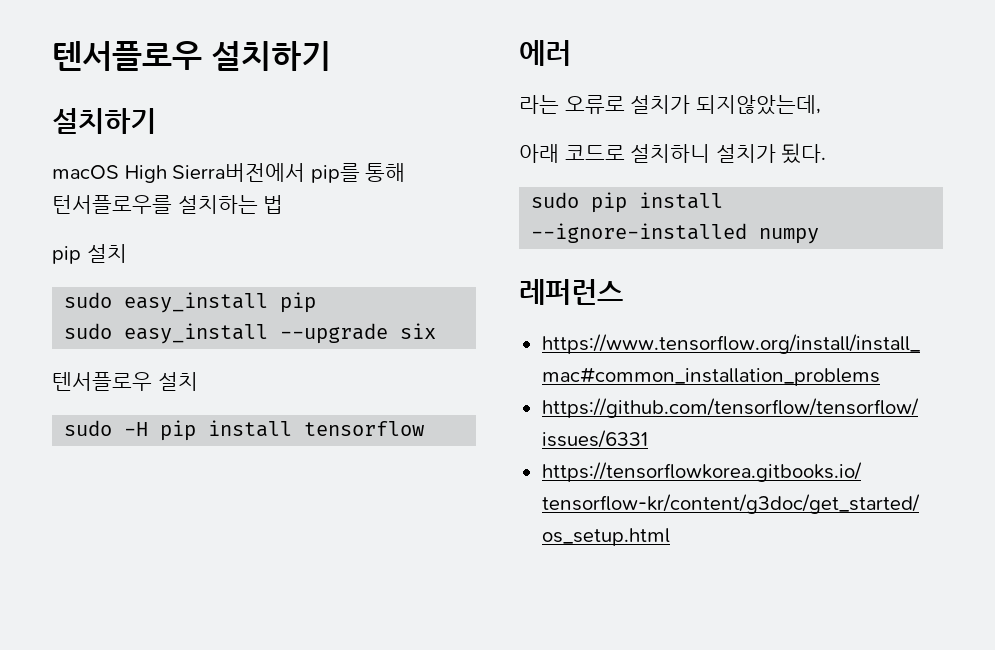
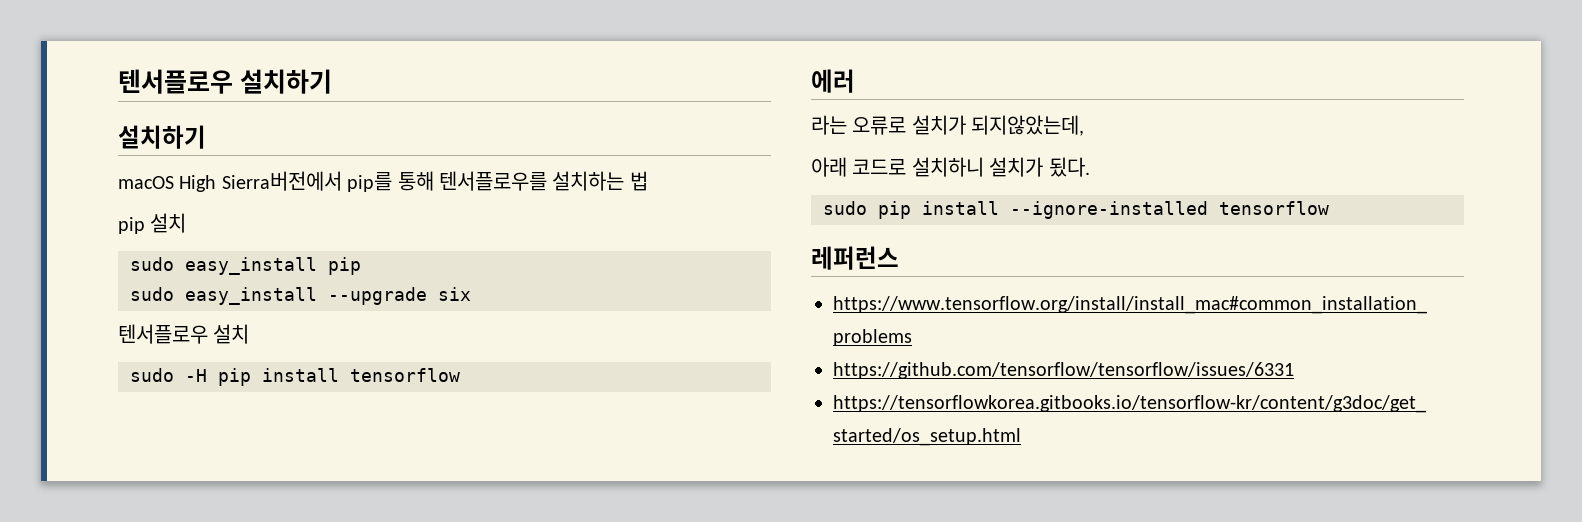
- macOS High Sierra버전에서 pip를 통해 턴서플로우를 설치하는 법
+ macOS High Sierra버전에서 pip를 통해 텐서플로우를 설치하는 법
- sudo pip install --ignore-installed numpy
+ sudo pip install --ignore-installed tensorflow

